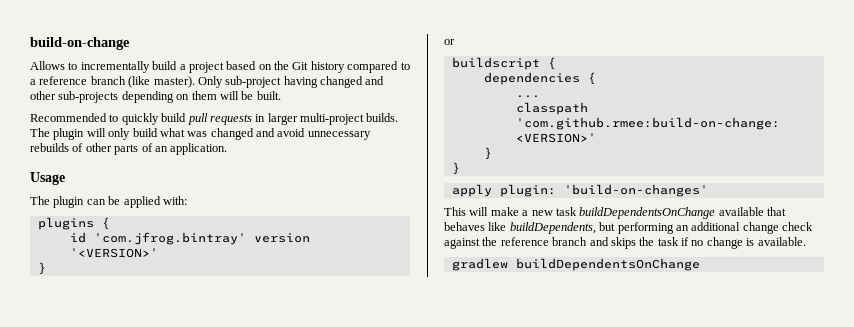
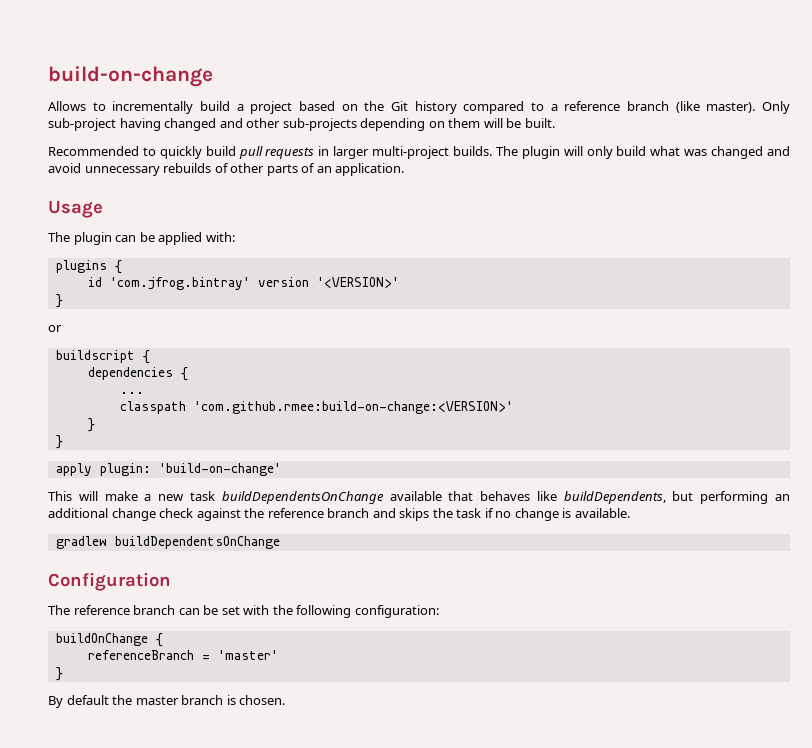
- apply plugin: 'build-on-changes'
+ apply plugin: 'build-on-change'
+ Configuration
+ The reference branch can be set with the following configuration:
+ buildOnChange {
+ referenceBranch = 'master'
+ }
+ By default the master branch is chosen.

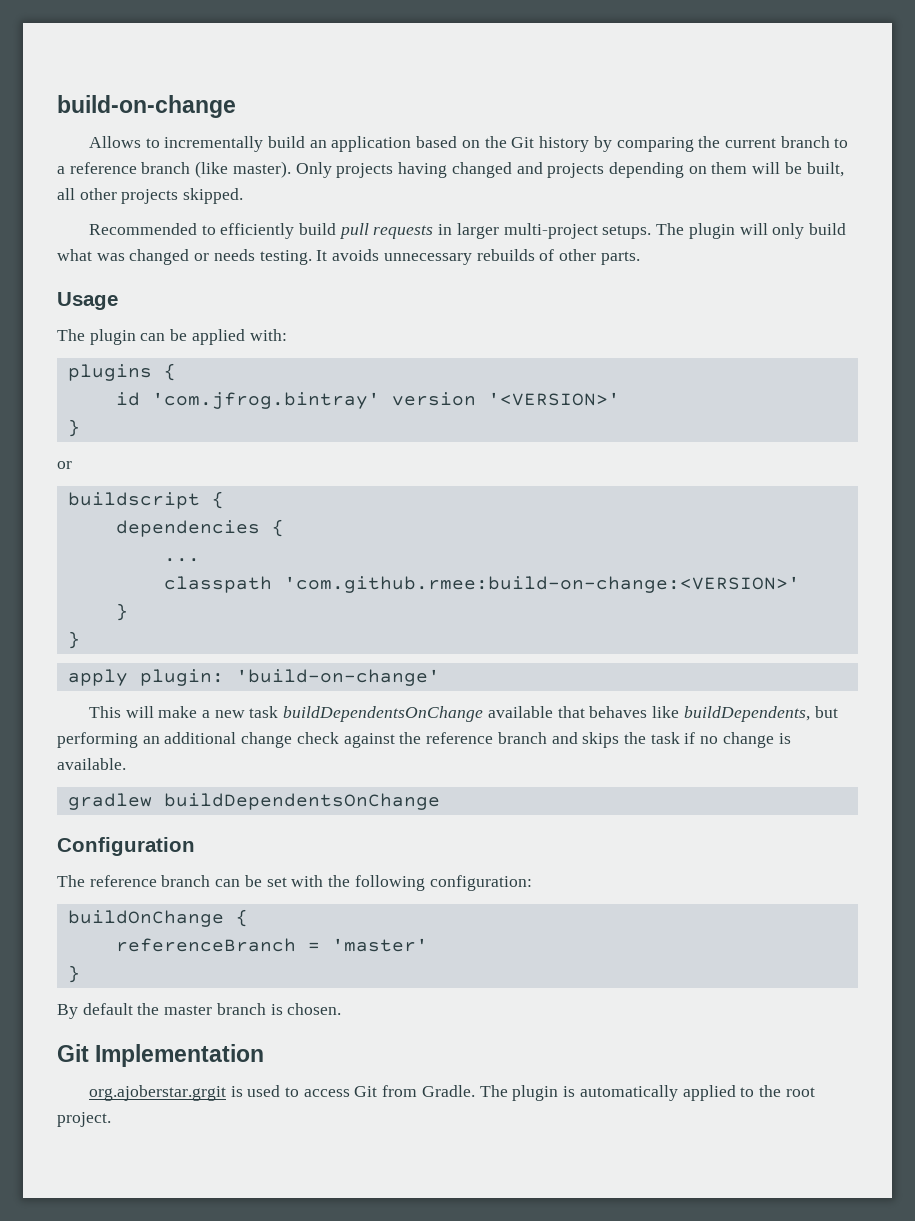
- Allows to incrementally build a project based on the Git history compared to a reference branch (like master).
+ Allows to incrementally build an application based on the Git history by comparing the current branch to a reference branch (like master).
- Only sub-project having changed and other sub-projects depending on them will be built.
+ Only projects having changed and projects depending on them will be built, all other projects skipped.
- Recommended to quickly build pull requests in larger multi-project builds.
+ Recommended to efficiently build pull requests in larger multi-project setups.
- The plugin will only build what was changed and avoid unnecessary rebuilds of other parts of an application.
+ The plugin will only build what was changed or needs testing. It avoids unnecessary rebuilds of other parts.
+ Git Implementation
+ org.ajoberstar.grgit is used to access Git from Gradle. The plugin is automatically applied to the root project.

